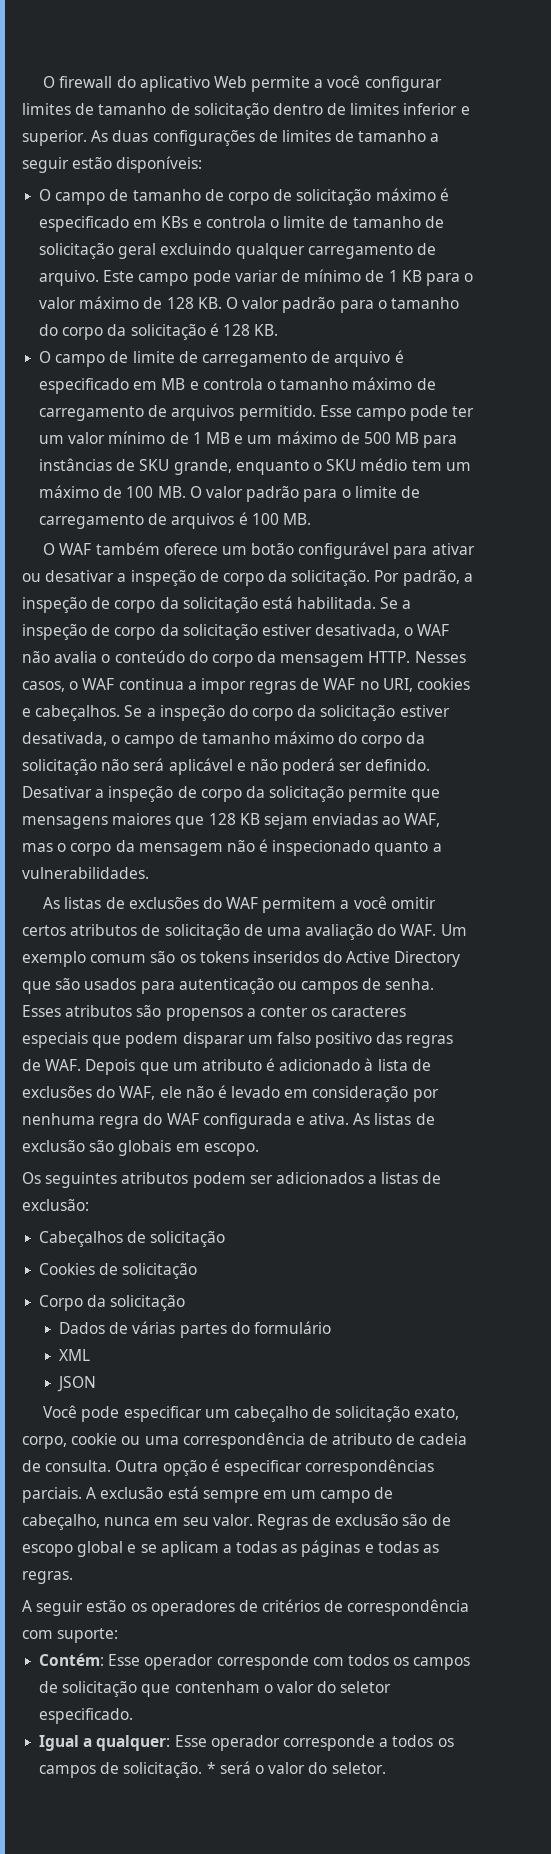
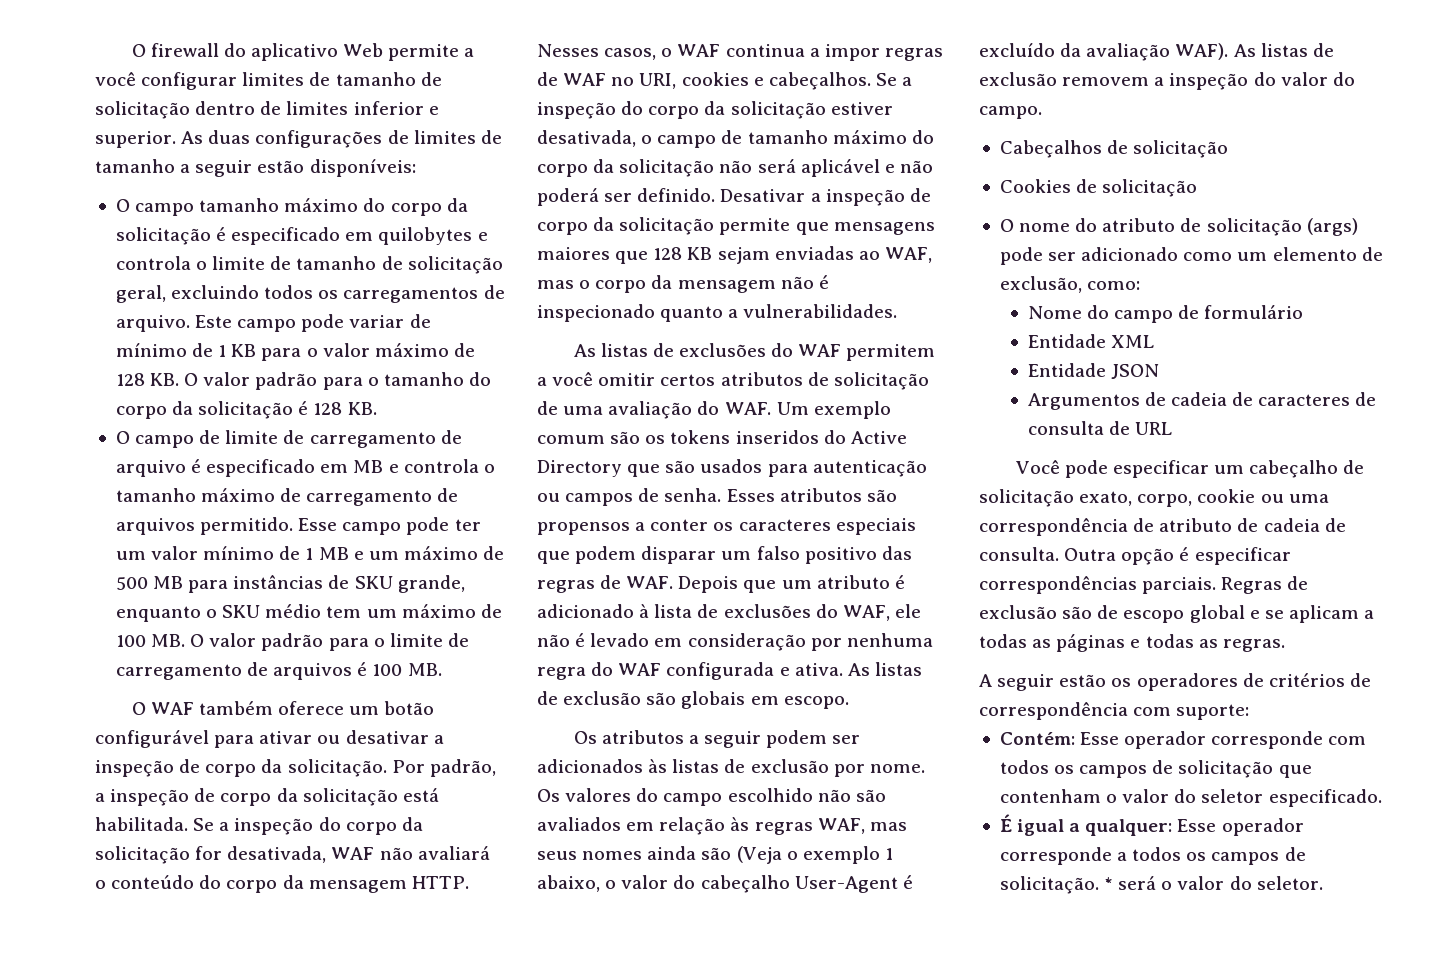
- O campo de tamanho de corpo de solicitação máximo é especificado em KBs e controla o limite de tamanho de solicitação geral excluindo qualquer carregamento de arquivo.
+ O campo tamanho máximo do corpo da solicitação é especificado em quilobytes e controla o limite de tamanho de solicitação geral, excluindo todos os carregamentos de arquivo.
- Se a inspeção de corpo da solicitação estiver desativada, o WAF não avalia o conteúdo do corpo da mensagem HTTP.
+ Se a inspeção do corpo da solicitação for desativada, WAF não avaliará o conteúdo do corpo da mensagem HTTP.
- Os seguintes atributos podem ser adicionados a listas de exclusão:
+ Os atributos a seguir podem ser adicionados às listas de exclusão por nome. Os valores do campo escolhido não são avaliados em relação às regras WAF, mas seus nomes ainda são (Veja o exemplo 1 abaixo, o valor do cabeçalho User-Agent é excluído da avaliação WAF). As listas de exclusão removem a inspeção do valor do campo.
- Corpo da solicitação
- Dados de várias partes do formulário
+ O nome do atributo de solicitação (args) pode ser adicionado como um elemento de exclusão, como:
+ Nome do campo de formulário
- XML
+ Entidade XML
- JSON
+ Entidade JSON
+ Argumentos de cadeia de caracteres de consulta de URL
- A exclusão está sempre em um campo de cabeçalho, nunca em seu valor.
- Igual a qualquer: Esse operador corresponde a todos os campos de solicitação.
+ É igual a qualquer: Esse operador corresponde a todos os campos de solicitação.

